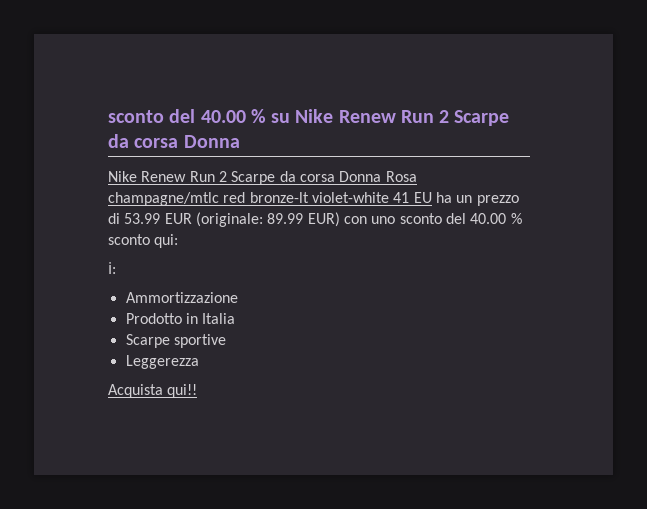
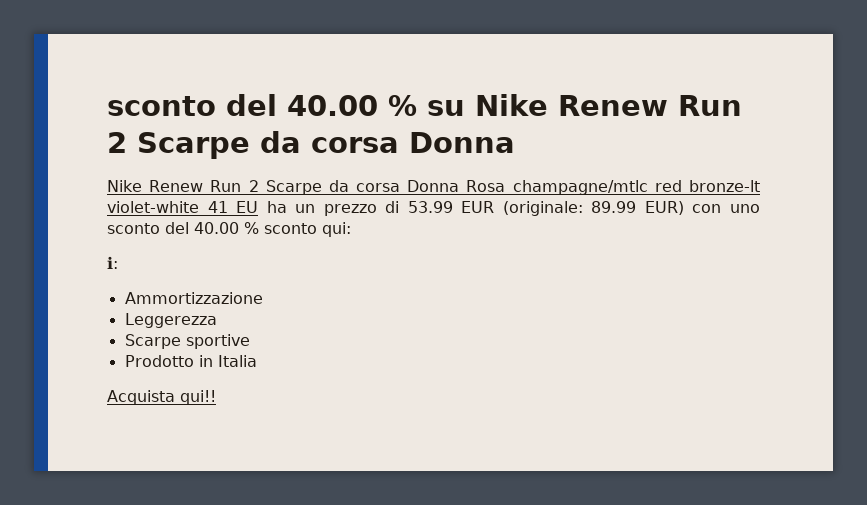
+ Leggerezza
+ Scarpe sportive
- Scarpe sportive
- Leggerezza

